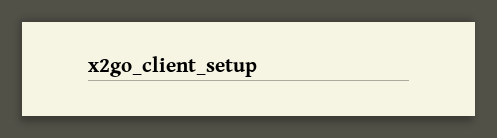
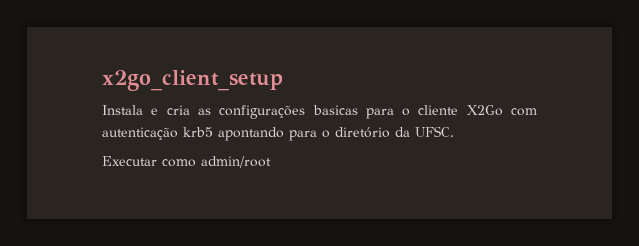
+ Instala e cria as configurações basicas para o cliente X2Go com autenticação krb5 apontando para o diretório da UFSC.
+ Executar como admin/root

